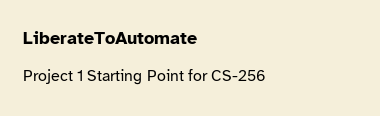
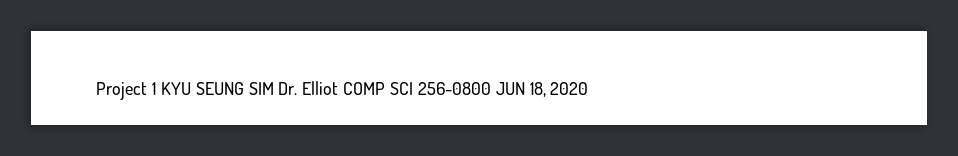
- LiberateToAutomate
- Project 1 Starting Point for CS-256
+ Project 1 KYU SEUNG SIM Dr. Elliot COMP SCI 256-0800 JUN 18, 2020

